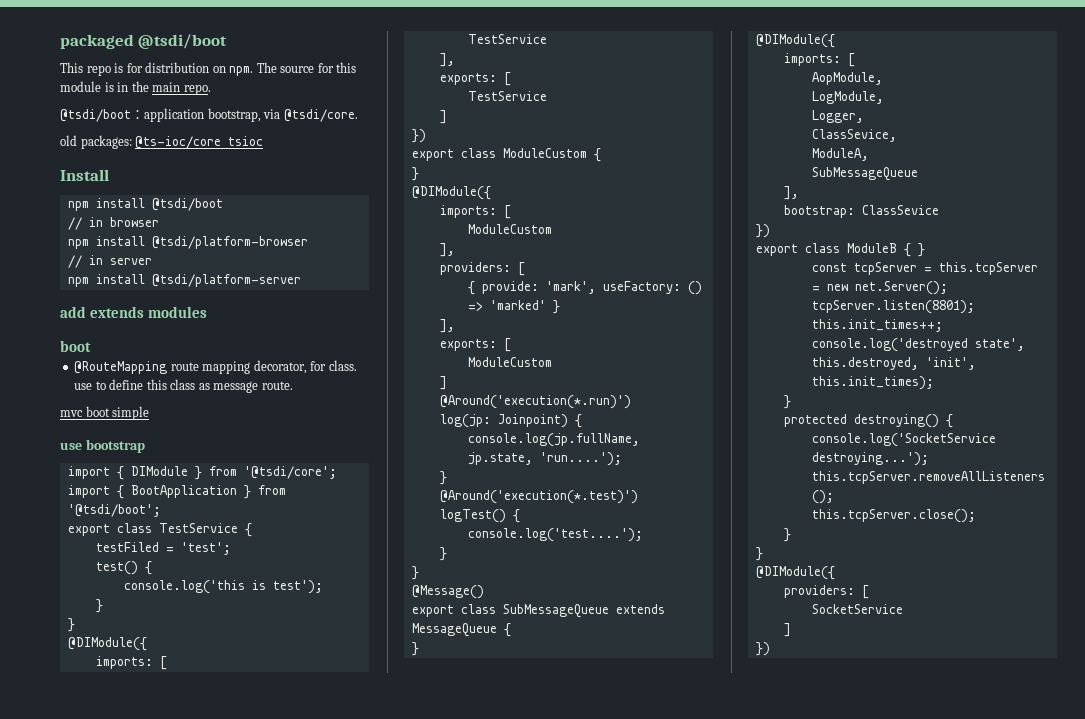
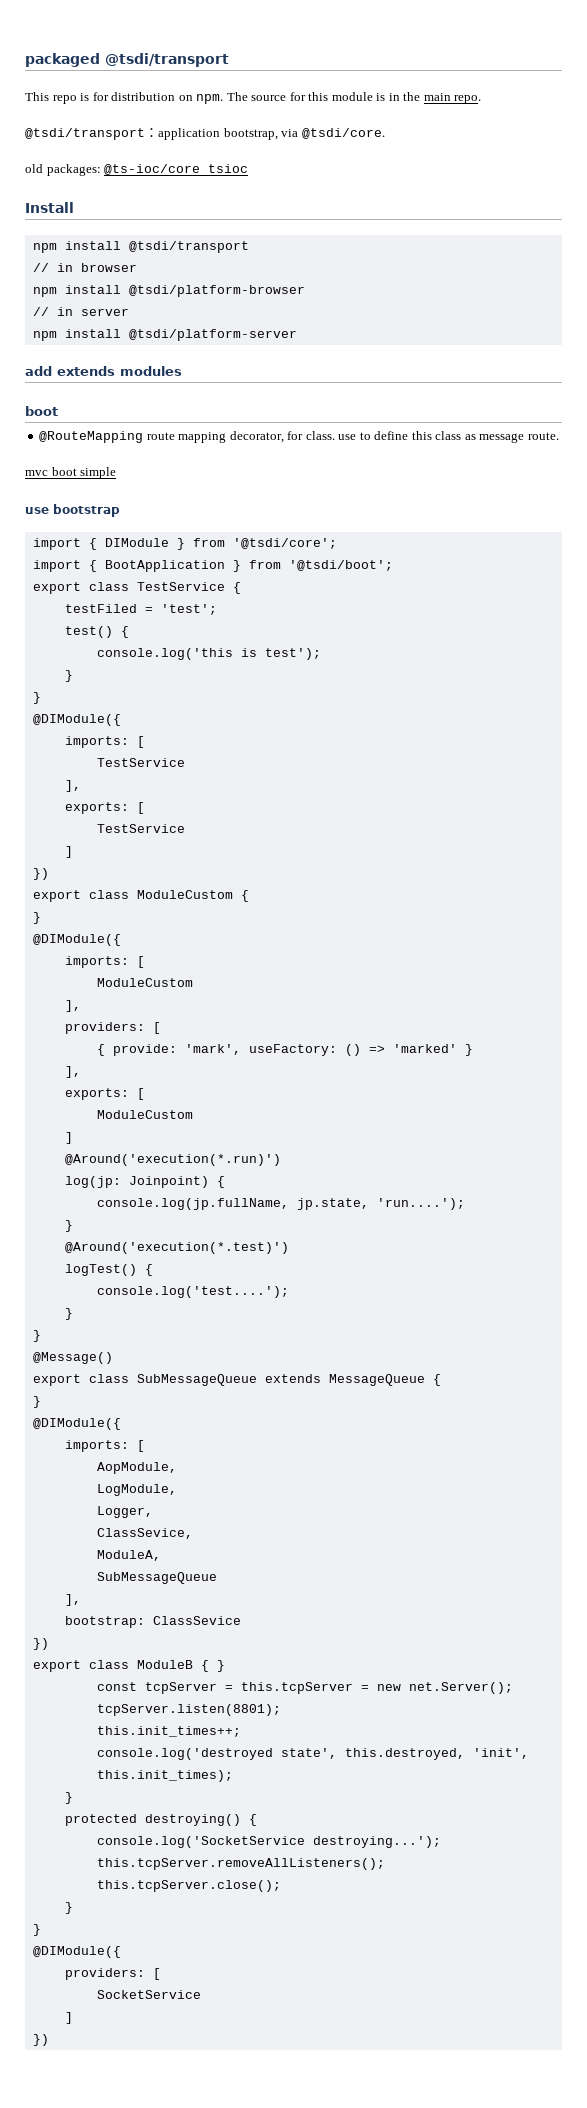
- packaged @tsdi/boot
+ packaged @tsdi/transport
- @tsdi/boot：application bootstrap, via @tsdi/core.
+ @tsdi/transport：application bootstrap, via @tsdi/core.
- npm install @tsdi/boot
+ npm install @tsdi/transport

